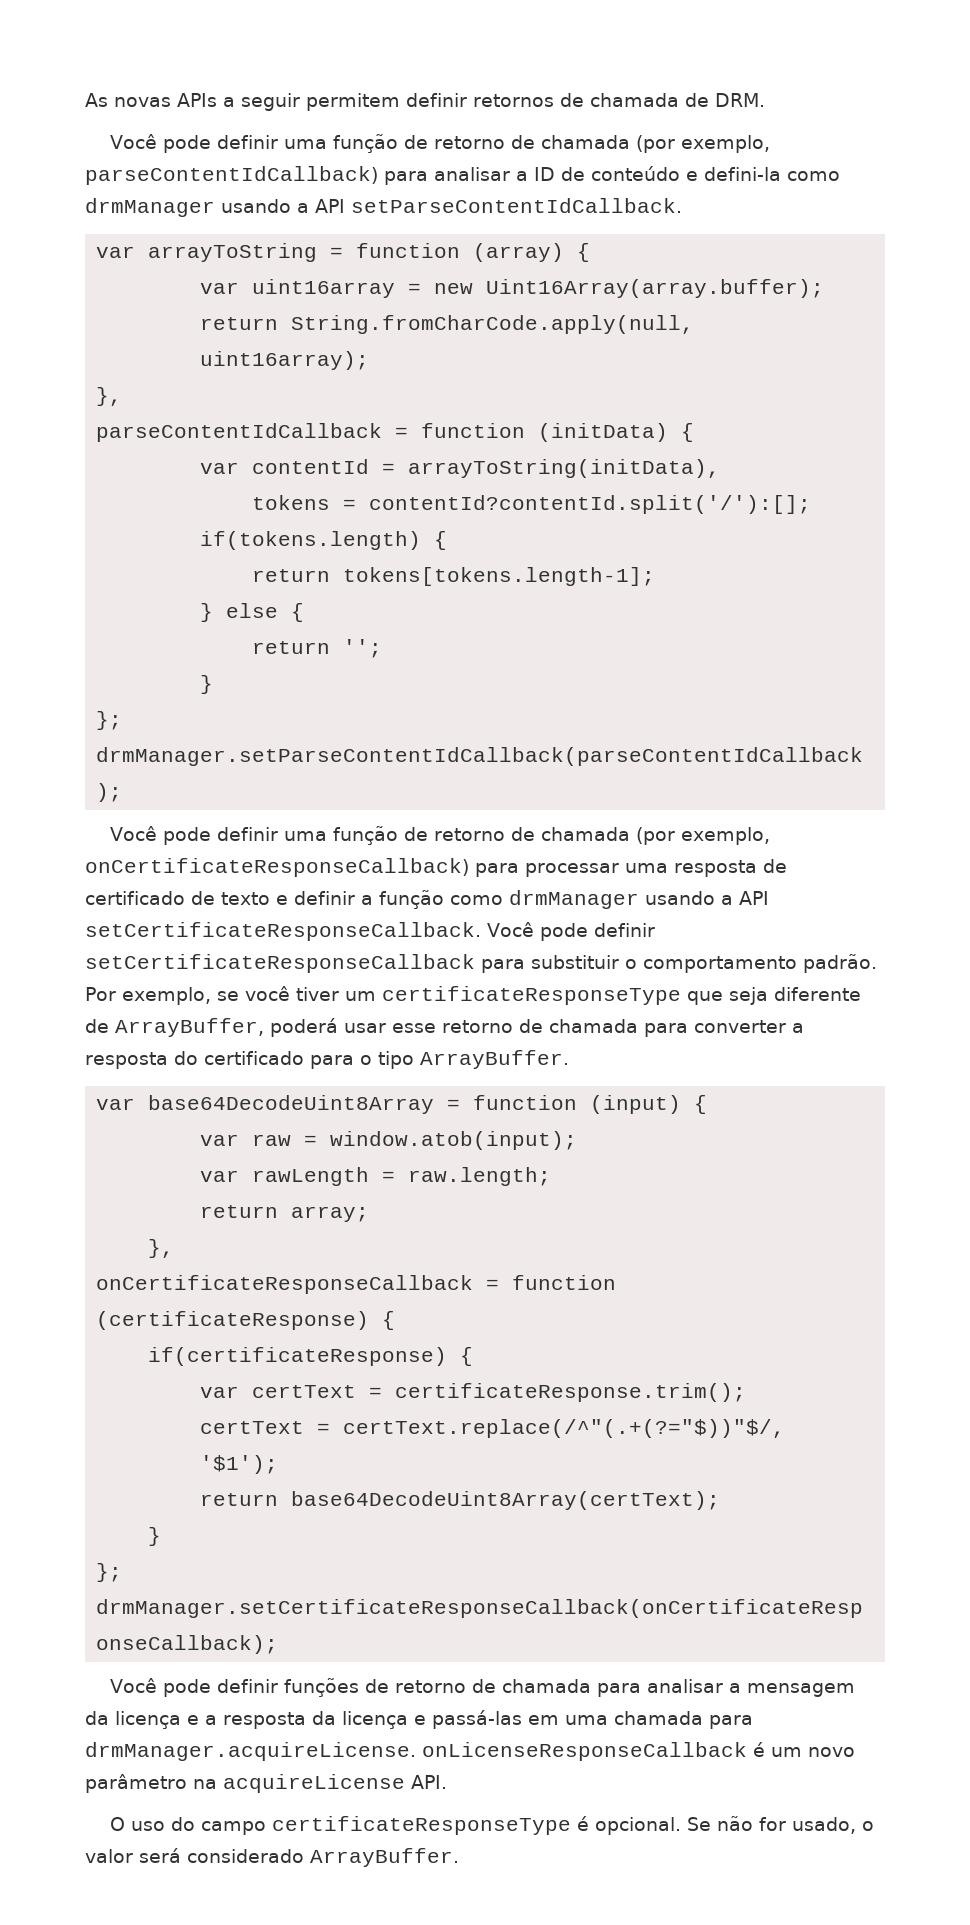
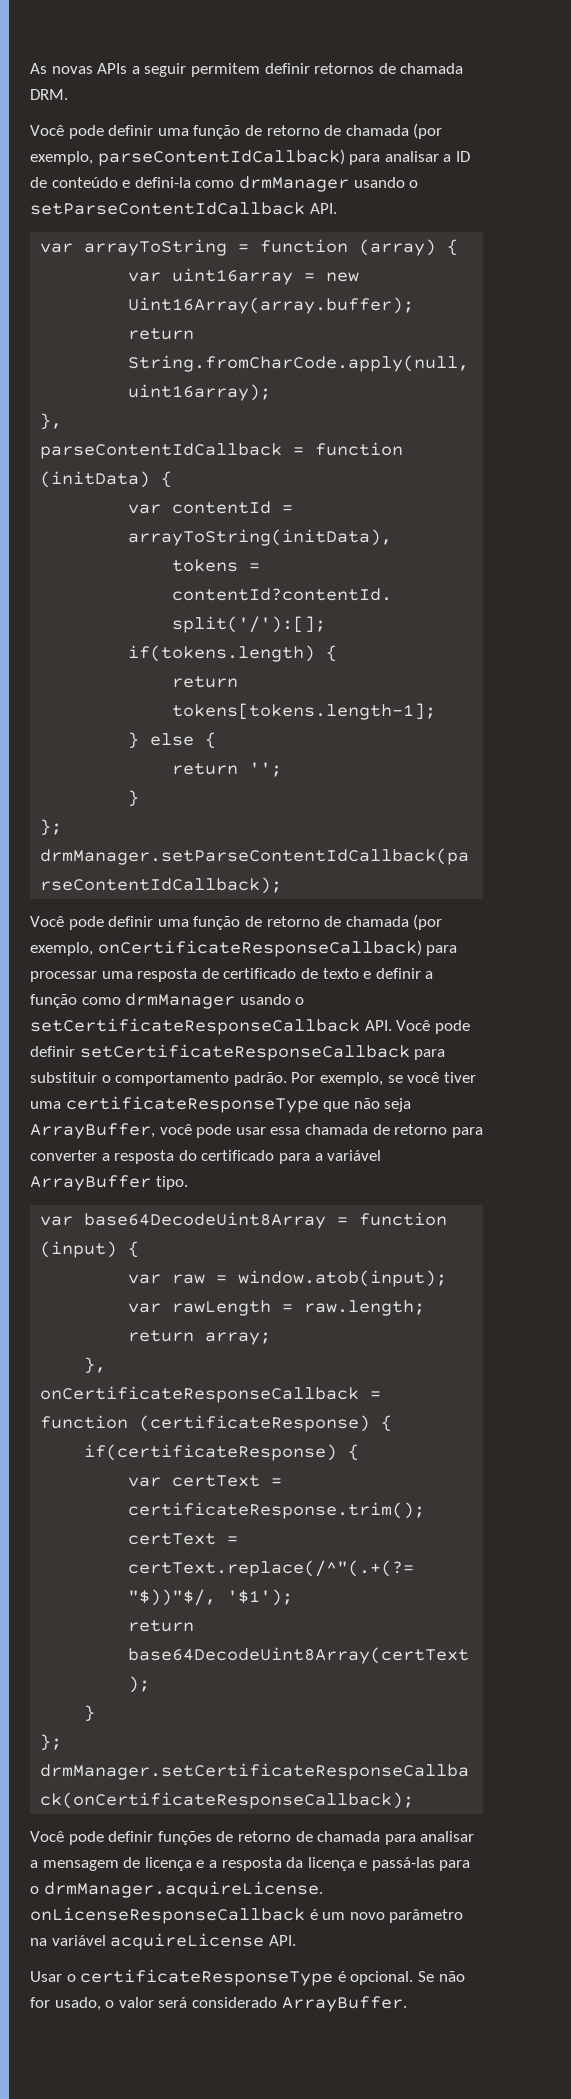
- As novas APIs a seguir permitem definir retornos de chamada de DRM.
+ As novas APIs a seguir permitem definir retornos de chamada DRM.
- Você pode definir uma função de retorno de chamada (por exemplo, parseContentIdCallback) para analisar a ID de conteúdo e defini-la como drmManager usando a API setParseContentIdCallback.
+ Você pode definir uma função de retorno de chamada (por exemplo, parseContentIdCallback) para analisar a ID de conteúdo e defini-la como drmManager usando o setParseContentIdCallback API.
- Você pode definir uma função de retorno de chamada (por exemplo, onCertificateResponseCallback) para processar uma resposta de certificado de texto e definir a função como drmManager usando a API setCertificateResponseCallback. Você pode definir setCertificateResponseCallback para substituir o comportamento padrão.
+ Você pode definir uma função de retorno de chamada (por exemplo, onCertificateResponseCallback) para processar uma resposta de certificado de texto e definir a função como drmManager usando o setCertificateResponseCallback API. Você pode definir setCertificateResponseCallback para substituir o comportamento padrão.
- Por exemplo, se você tiver um certificateResponseType que seja diferente de ArrayBuffer, poderá usar esse retorno de chamada para converter a resposta do certificado para o tipo ArrayBuffer.
+ Por exemplo, se você tiver uma certificateResponseType que não seja ArrayBuffer, você pode usar essa chamada de retorno para converter a resposta do certificado para a variável ArrayBuffer tipo.
- Você pode definir funções de retorno de chamada para analisar a mensagem da licença e a resposta da licença e passá-las em uma chamada para drmManager.acquireLicense. onLicenseResponseCallback é um novo parâmetro na acquireLicense API.
+ Você pode definir funções de retorno de chamada para analisar a mensagem de licença e a resposta da licença e passá-las para o drmManager.acquireLicense. onLicenseResponseCallback é um novo parâmetro na variável acquireLicense API.
- O uso do campo certificateResponseType é opcional.
+ Usar o certificateResponseType é opcional.

